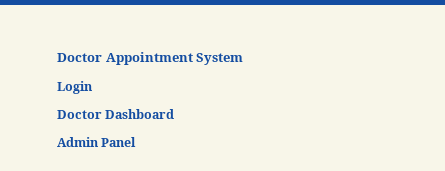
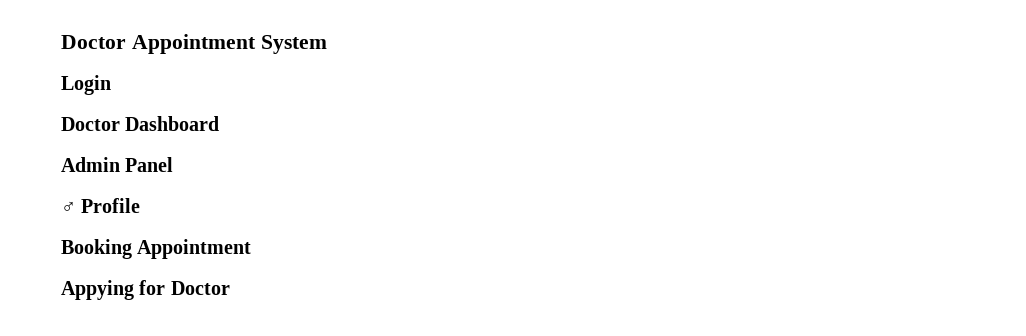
+ ♂ Profile
+ Booking Appointment
+ Appying for Doctor

